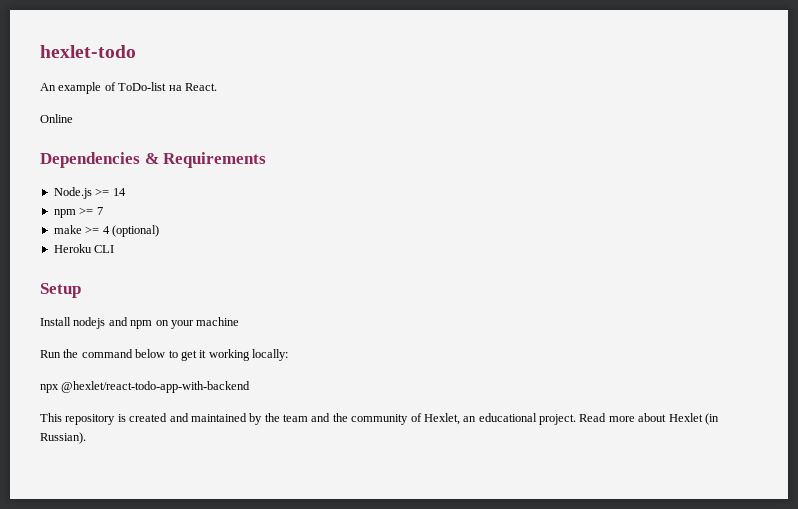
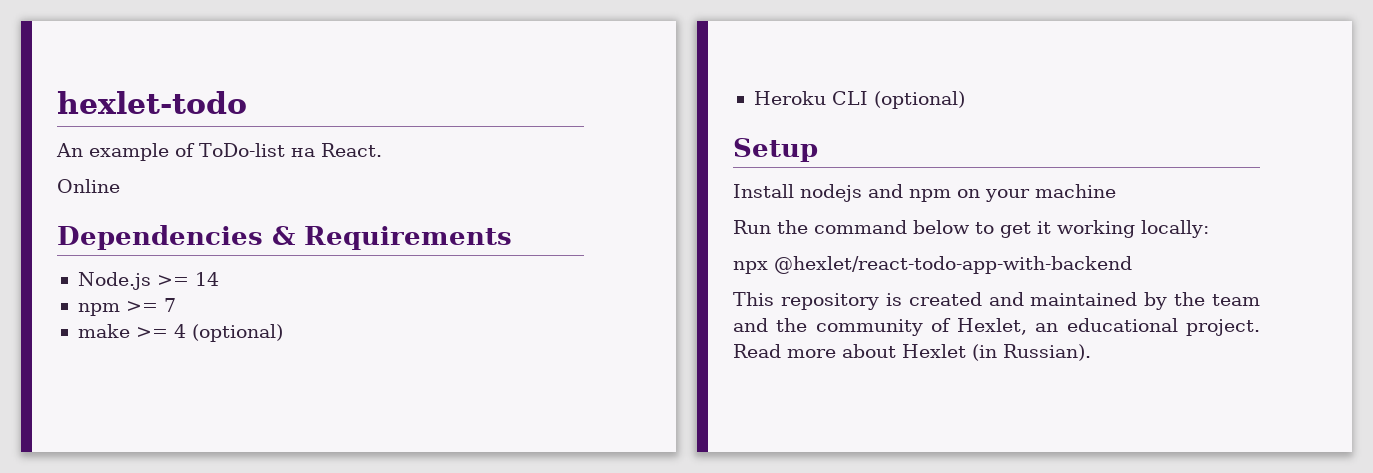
- Heroku CLI
+ Heroku CLI (optional)

